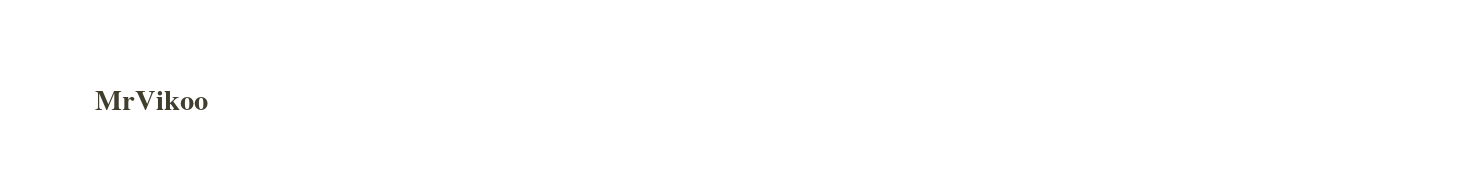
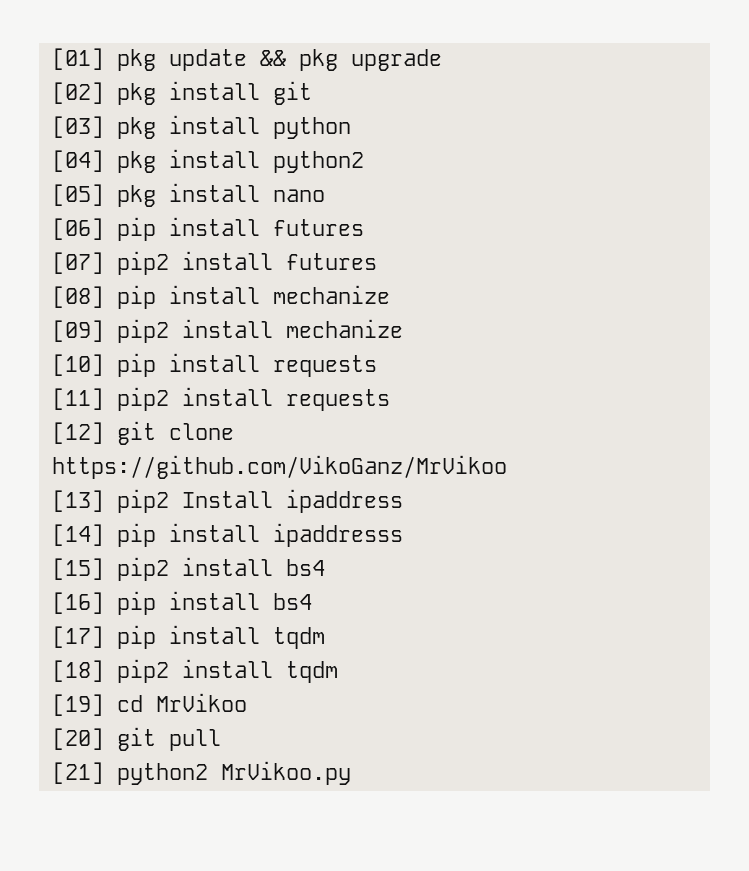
- MrVikoo
+ [01] pkg update && pkg upgrade
+ [02] pkg install git
+ [03] pkg install python
+ [04] pkg install python2
+ [05] pkg install nano
+ [06] pip install futures
+ [07] pip2 install futures
+ [08] pip install mechanize
+ [09] pip2 install mechanize
+ [10] pip install requests
+ [11] pip2 install requests
+ [12] git clone https://github.com/VikoGanz/MrVikoo
+ [13] pip2 Install ipaddress
+ [14] pip install ipaddresss
+ [15] pip2 install bs4
+ [16] pip install bs4
+ [17] pip install tqdm
+ [18] pip2 install tqdm
+ [19] cd MrVikoo
+ [20] git pull
+ [21] python2 MrVikoo.py

